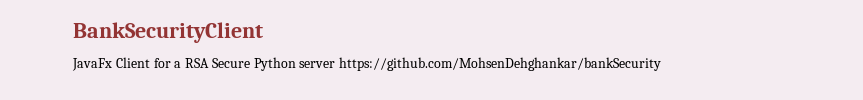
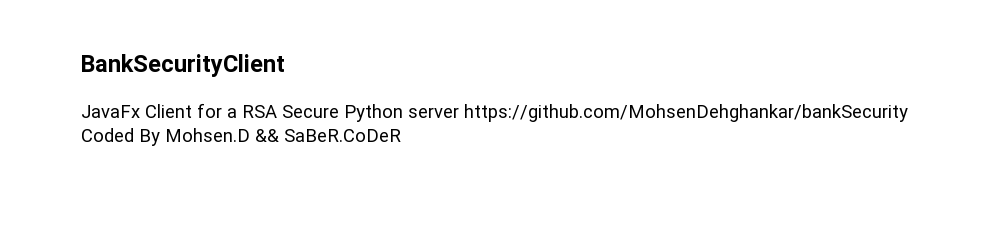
- JavaFx Client for a RSA Secure Python server https://github.com/MohsenDehghankar/bankSecurity
+ JavaFx Client for a RSA Secure Python server https://github.com/MohsenDehghankar/bankSecurity Coded By Mohsen.D && SaBeR.CoDeR

